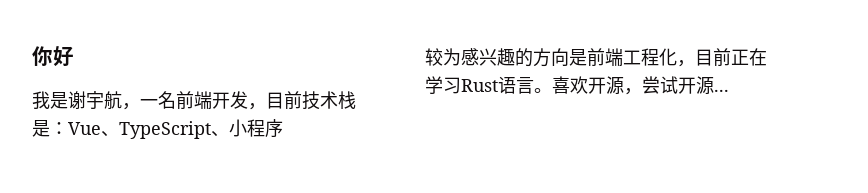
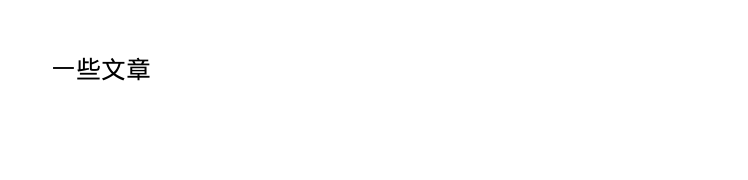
- 你好
- 我是谢宇航，一名前端开发，目前技术栈是：Vue、TypeScript、小程序
- 较为感兴趣的方向是前端工程化，目前正在学习Rust语言。喜欢开源，尝试开源...
+ 一些文章

